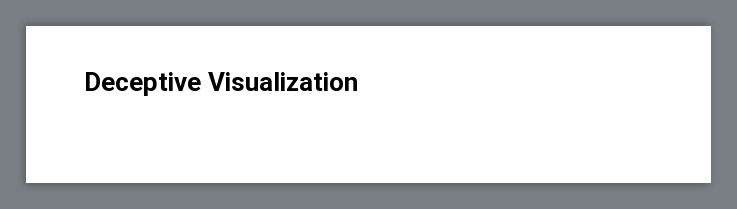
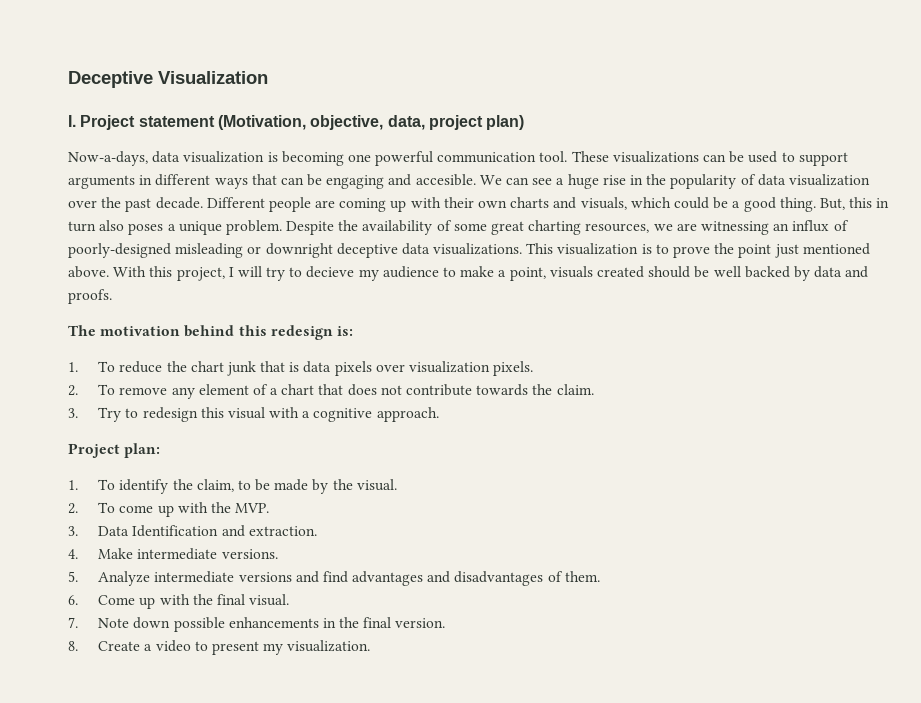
+ I. Project statement (Motivation, objective, data, project plan)
+ Now-a-days, data visualization is becoming one powerful communication tool. These visualizations can be used to support arguments in different ways that can be engaging and accesible. We can see a huge rise in the popularity of data visualization over the past decade. Different people are coming up with their own charts and visuals, which could be a good thing. But, this in turn also poses a unique problem. Despite the availability of some great charting resources, we are witnessing an influx of poorly-designed misleading or downright deceptive data visualizations. This visualization is to prove the point just mentioned above. With this project, I will try to decieve my audience to make a point, visuals created should be well backed by data and proofs.
+ The motivation behind this redesign is:
+ 1. To reduce the chart junk that is data pixels over visualization pixels.
+ 2. To remove any element of a chart that does not contribute towards the claim.
+ 3. Try to redesign this visual with a cognitive approach.
+ Project plan:
+ 1. To identify the claim, to be made by the visual.
+ 2. To come up with the MVP.
+ 3. Data Identification and extraction.
+ 4. Make intermediate versions.
+ 5. Analyze intermediate versions and find advantages and disadvantages of them.
+ 6. Come up with the final visual.
+ 7. Note down possible enhancements in the final version.
+ 8. Create a video to present my visualization.

